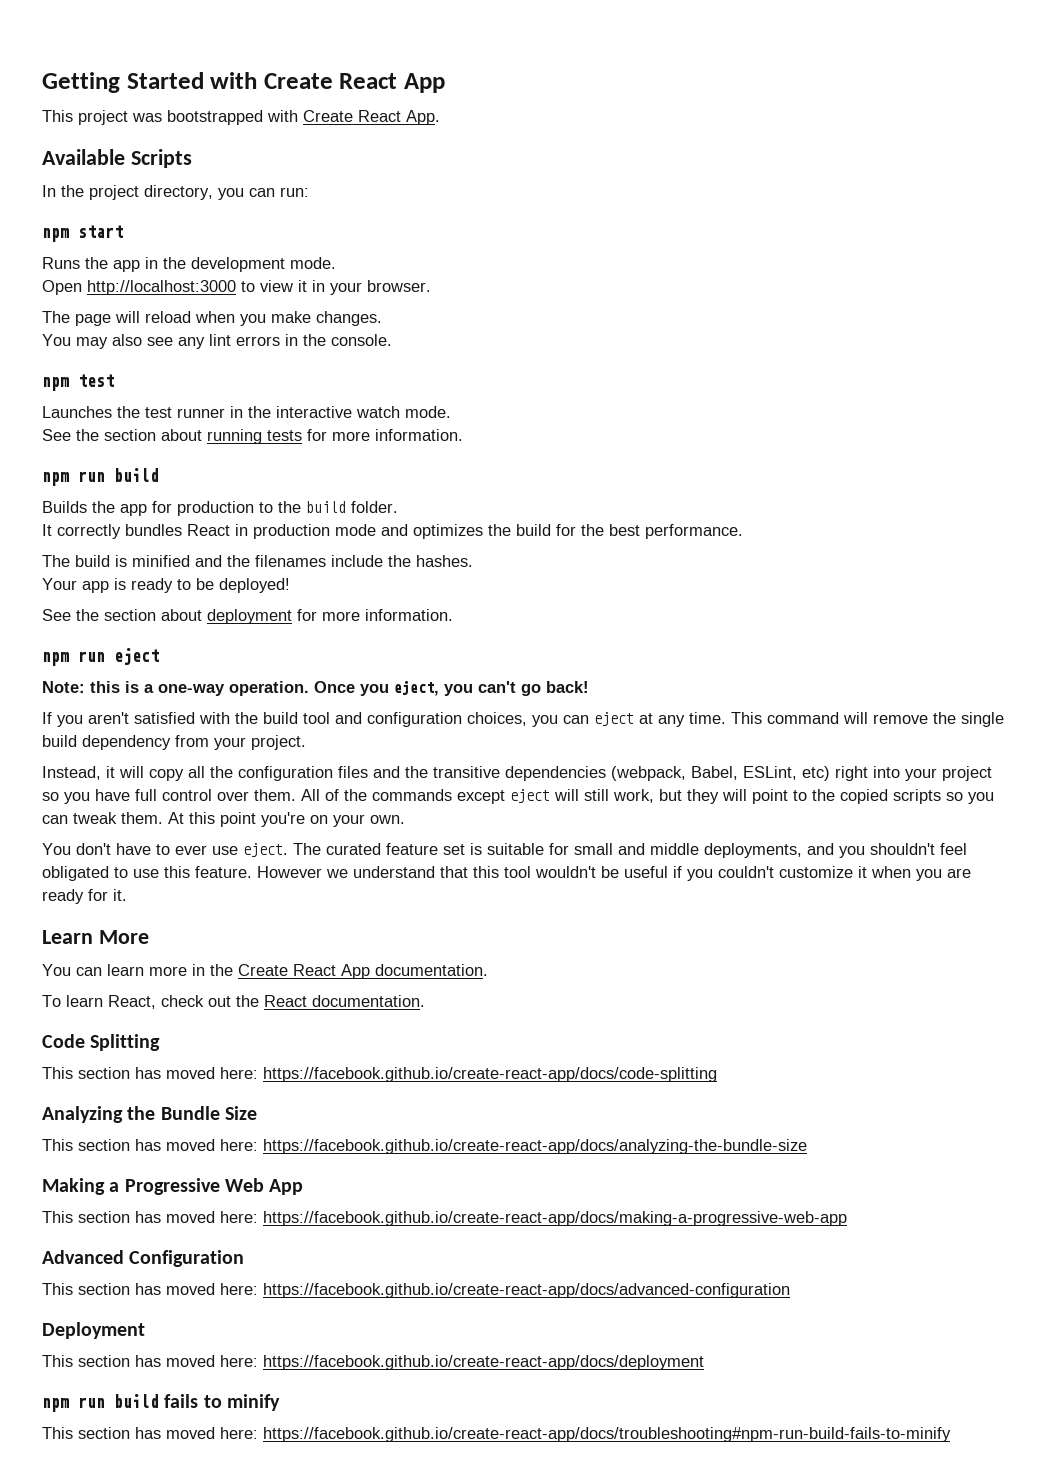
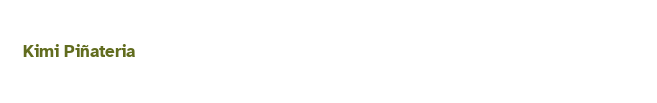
- Getting Started with Create React App
- This project was bootstrapped with Create React App.
- Available Scripts
- In the project directory, you can run:
- npm start
- Runs the app in the development mode.
- Open http://localhost:3000 to view it in your browser.
- The page will reload when you make changes.
- You may also see any lint errors in the console.
- npm test
- Launches the test runner in the interactive watch mode.
- See the section about running tests for more information.
- npm run build
- Builds the app for production to the build folder.
- It correctly bundles React in production mode and optimizes the build for the best performance.
- The build is minified and the filenames include the hashes.
- Your app is ready to be deployed!
- See the section about deployment for more information.
- npm run eject
- Note: this is a one-way operation. Once you eject, you can't go back!
- If you aren't satisfied with the build tool and configuration choices, you can eject at any time. This command will remove the single build dependency from your project.
- Instead, it will copy all the configuration files and the transitive dependencies (webpack, Babel, ESLint, etc) right into your project so you have full control over them. All of the commands except eject will still work, but they will point to the copied scripts so you can tweak them. At this point you're on your own.
- You don't have to ever use eject. The curated feature set is suitable for small and middle deployments, and you shouldn't feel obligated to use this feature. However we understand that this tool wouldn't be useful if you couldn't customize it when you are ready for it.
- Learn More
- You can learn more in the Create React App documentation.
- To learn React, check out the React documentation.
- Code Splitting
- This section has moved here: https://facebook.github.io/create-react-app/docs/code-splitting
- Analyzing the Bundle Size
- This section has moved here: https://facebook.github.io/create-react-app/docs/analyzing-the-bundle-size
- Making a Progressive Web App
- This section has moved here: https://facebook.github.io/create-react-app/docs/making-a-progressive-web-app
- Advanced Configuration
- This section has moved here: https://facebook.github.io/create-react-app/docs/advanced-configuration
- Deployment
- This section has moved here: https://facebook.github.io/create-react-app/docs/deployment
- npm run build fails to minify
- This section has moved here: https://facebook.github.io/create-react-app/docs/troubleshooting#npm-run-build-fails-to-minify
+ Kimi Piñateria

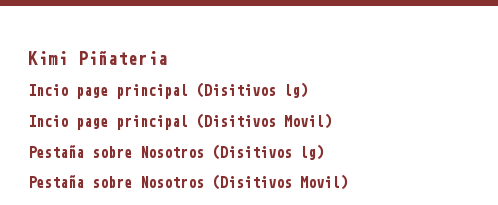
+ Incio page principal (Disitivos lg)
+ Incio page principal (Disitivos Movil)
+ Pestaña sobre Nosotros (Disitivos lg)
+ Pestaña sobre Nosotros (Disitivos Movil)

